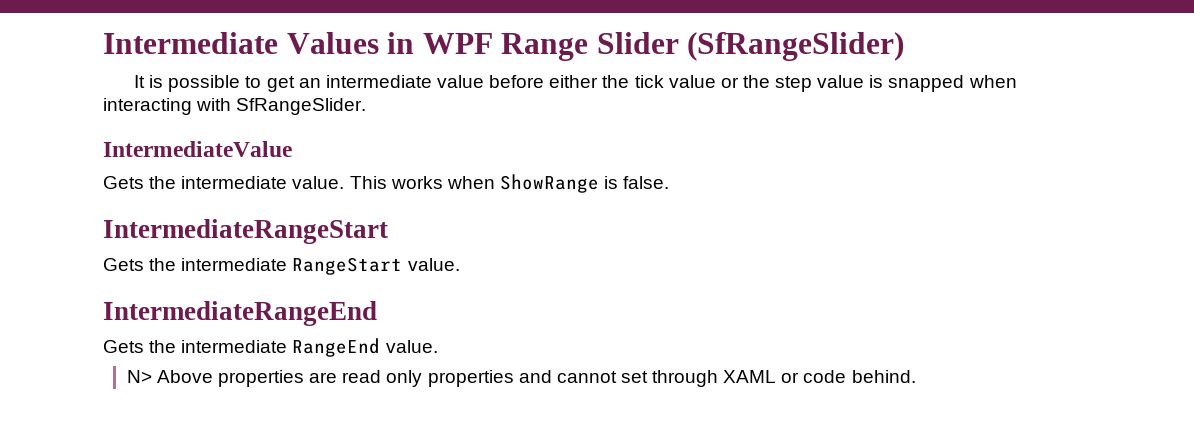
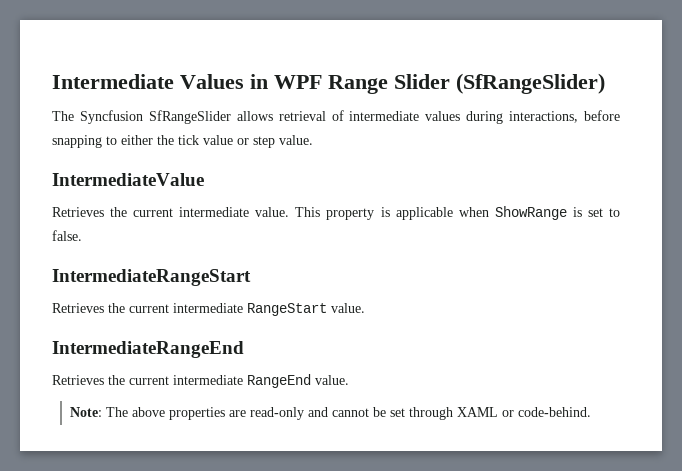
- It is possible to get an intermediate value before either the tick value or the step value is snapped when interacting with SfRangeSlider.
+ The Syncfusion SfRangeSlider allows retrieval of intermediate values during interactions, before snapping to either the tick value or step value.
  IntermediateValue
- Gets the intermediate value. This works when ShowRange is false.
+ Retrieves the current intermediate value. This property is applicable when ShowRange is set to false.
- Gets the intermediate RangeStart value.
+ Retrieves the current intermediate RangeStart value.
- Gets the intermediate RangeEnd value.
+ Retrieves the current intermediate RangeEnd value.
- N> Above properties are read only properties and cannot set through XAML or code behind.
+ Note: The above properties are read-only and cannot be set through XAML or code-behind.

